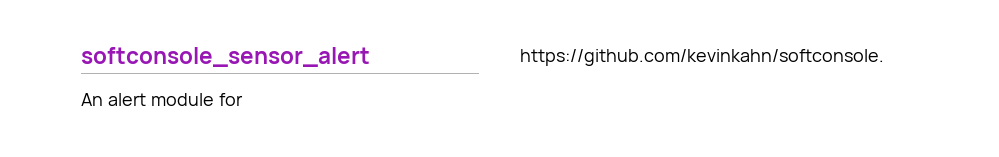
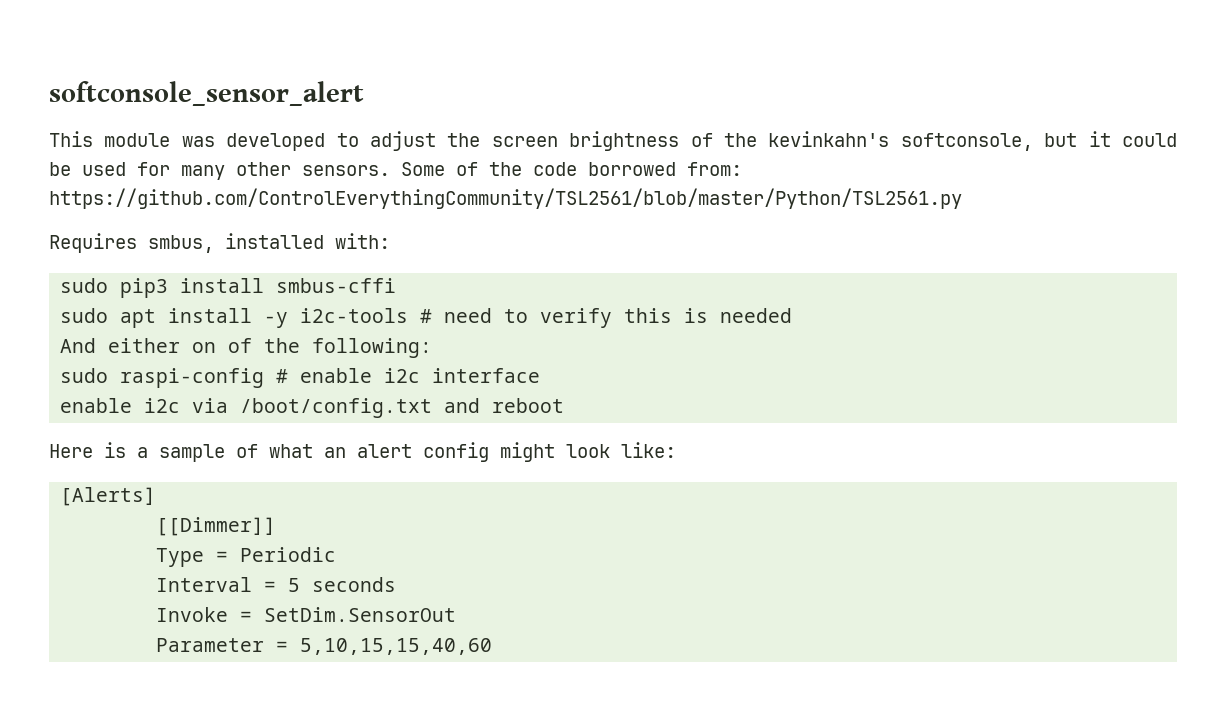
- An alert module for https://github.com/kevinkahn/softconsole.
+ This module was developed to adjust the screen brightness of the kevinkahn's softconsole, but it could be used for many other sensors. Some of the code borrowed from: https://github.com/ControlEverythingCommunity/TSL2561/blob/master/Python/TSL2561.py
+ Requires smbus, installed with:
+ sudo pip3 install smbus-cffi
+ sudo apt install -y i2c-tools # need to verify this is needed
+ And either on of the following:
+ sudo raspi-config # enable i2c interface
+ enable i2c via /boot/config.txt and reboot
+ Here is a sample of what an alert config might look like:
+ [Alerts]
+ [[Dimmer]]
+ Type = Periodic
+ Interval = 5 seconds
+ Invoke = SetDim.SensorOut
+ Parameter = 5,10,15,15,40,60

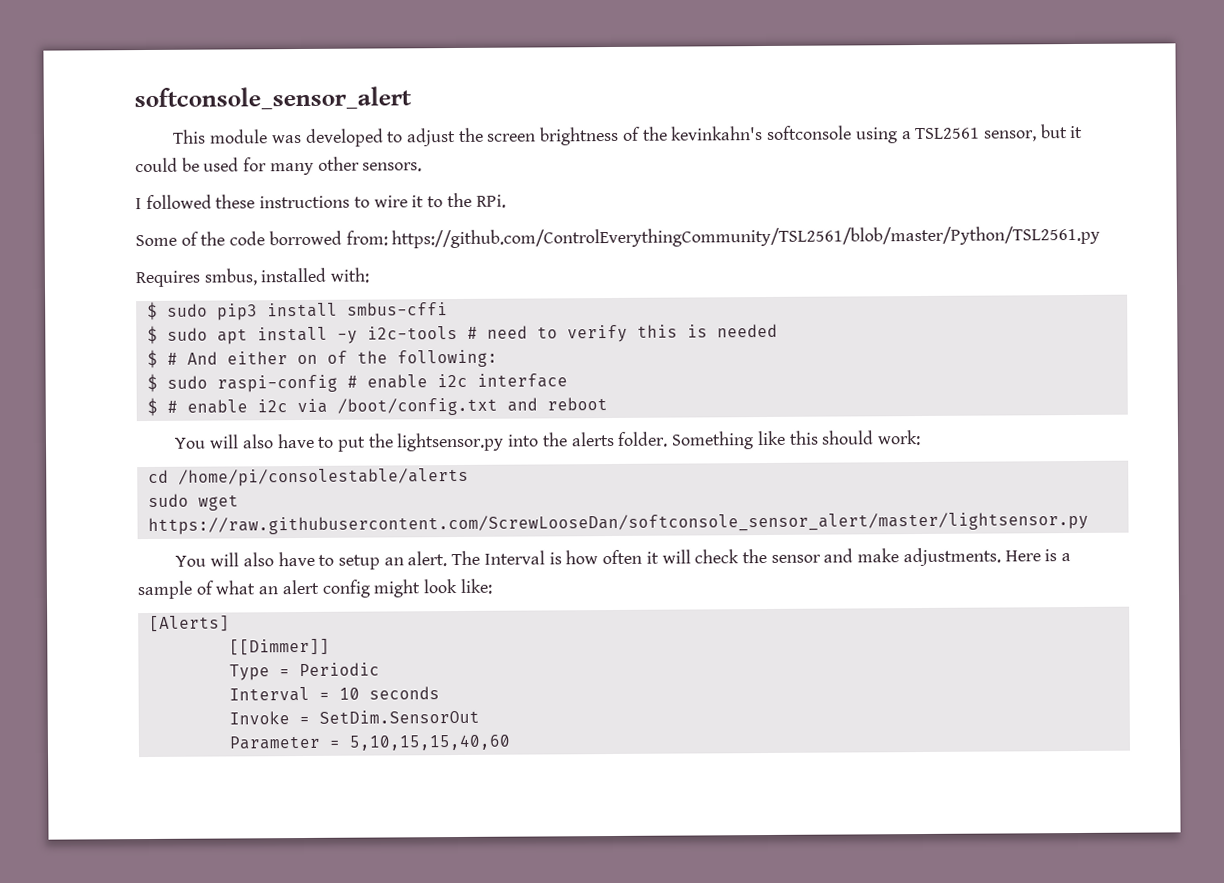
- This module was developed to adjust the screen brightness of the kevinkahn's softconsole, but it could be used for many other sensors. Some of the code borrowed from: https://github.com/ControlEverythingCommunity/TSL2561/blob/master/Python/TSL2561.py
+ This module was developed to adjust the screen brightness of the kevinkahn's softconsole using a TSL2561 sensor, but it could be used for many other sensors.
+ I followed these instructions to wire it to the RPi.
+ Some of the code borrowed from: https://github.com/ControlEverythingCommunity/TSL2561/blob/master/Python/TSL2561.py
- sudo pip3 install smbus-cffi
+ $ sudo pip3 install smbus-cffi
- sudo apt install -y i2c-tools # need to verify this is needed
+ $ sudo apt install -y i2c-tools # need to verify this is needed
- And either on of the following:
+ $ # And either on of the following:
- sudo raspi-config # enable i2c interface
+ $ sudo raspi-config # enable i2c interface
- enable i2c via /boot/config.txt and reboot
+ $ # enable i2c via /boot/config.txt and reboot
+ You will also have to put the lightsensor.py into the alerts folder. Something like this should work:
+ cd /home/pi/consolestable/alerts
+ sudo wget https://raw.githubusercontent.com/ScrewLooseDan/softconsole_sensor_alert/master/lightsensor.py
+ You will also have to setup an alert. The Interval is how often it will check the sensor and make adjustments.
- Interval = 5 seconds
+ Interval = 10 seconds

